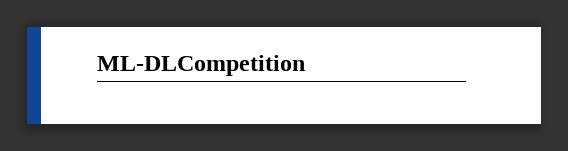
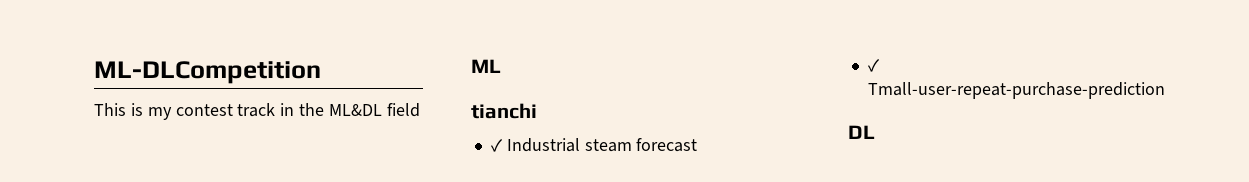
+ This is my contest track in the ML&DL field
+ ML
+ tianchi
+ ✓ Industrial steam forecast
+ ✓ Tmall-user-repeat-purchase-prediction
+ DL

